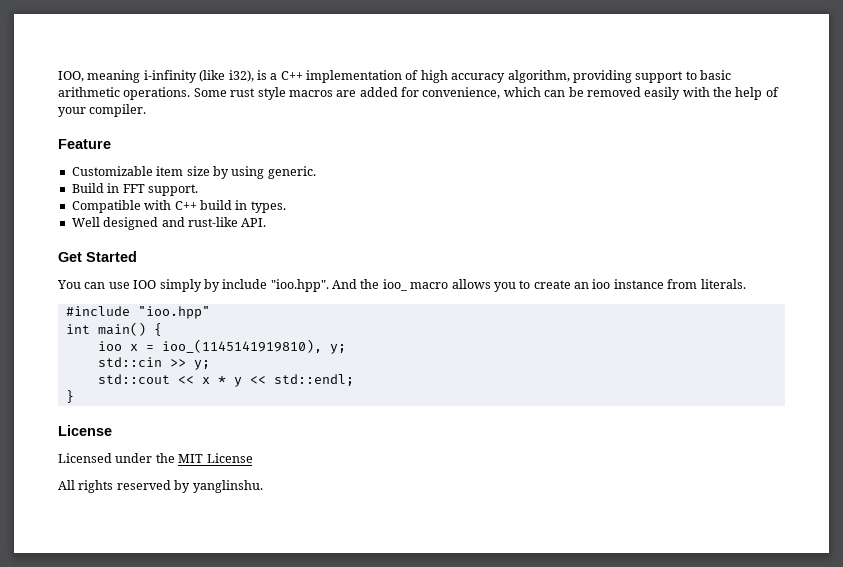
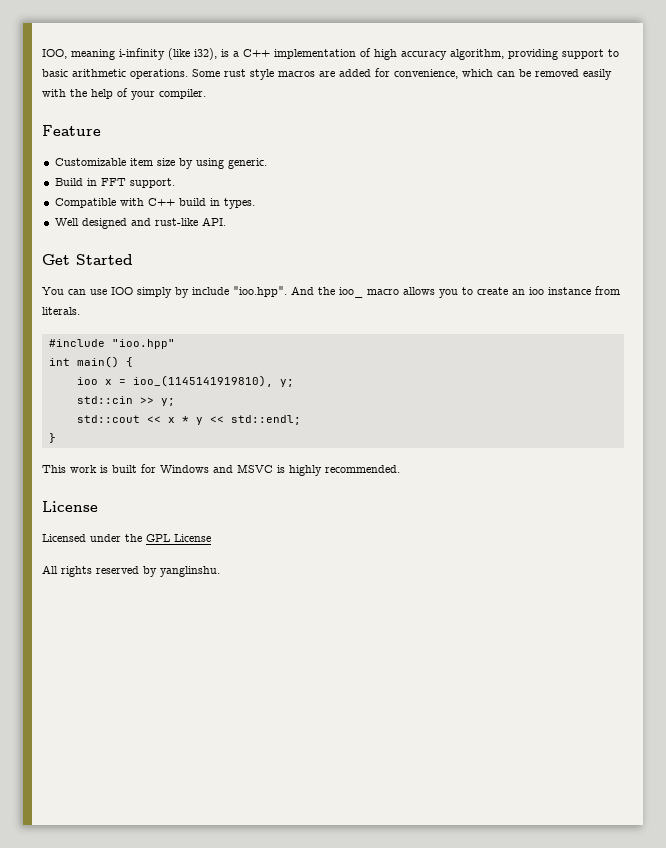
+ This work is built for Windows and MSVC is highly recommended.
- Licensed under the MIT License
+ Licensed under the GPL License

